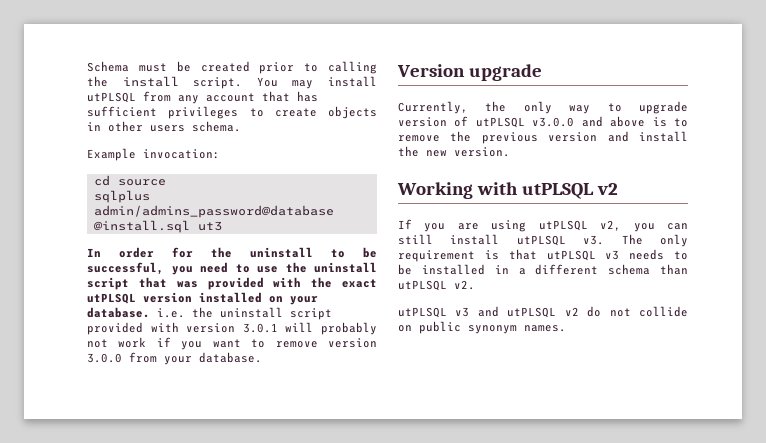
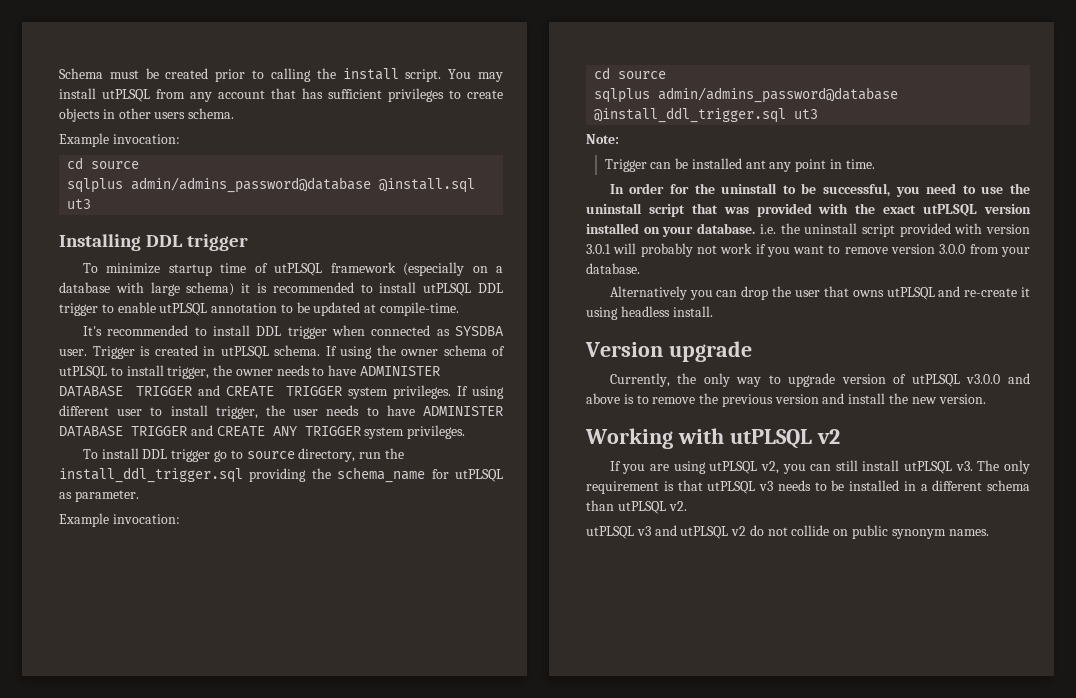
+ Installing DDL trigger
+ To minimize startup time of utPLSQL framework (especially on a database with large schema) it is recommended to install utPLSQL DDL trigger to enable utPLSQL annotation to be updated at compile-time.
+ It's recommended to install DDL trigger when connected as SYSDBA user. Trigger is created in utPLSQL schema. If using the owner schema of utPLSQL to install trigger, the owner needs to have ADMINISTER DATABASE TRIGGER and CREATE TRIGGER system privileges. If using different user to install trigger, the user needs to have ADMINISTER DATABASE TRIGGER and CREATE ANY TRIGGER system privileges.
+ To install DDL trigger go to source directory, run the install_ddl_trigger.sql providing the schema_name for utPLSQL as parameter.
+ Example invocation:
+ cd source
+ sqlplus admin/admins_password@database @install_ddl_trigger.sql ut3
+ Note:
+ Trigger can be installed ant any point in time.
+ Alternatively you can drop the user that owns utPLSQL and re-create it using headless install.

